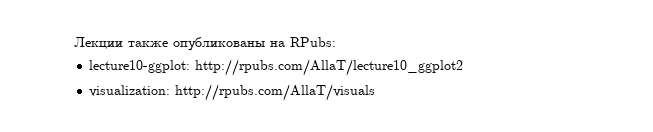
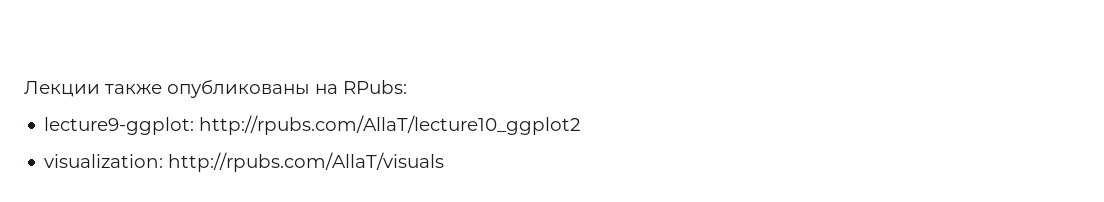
- lecture10-ggplot: http://rpubs.com/AllaT/lecture10_ggplot2
+ lecture9-ggplot: http://rpubs.com/AllaT/lecture10_ggplot2

